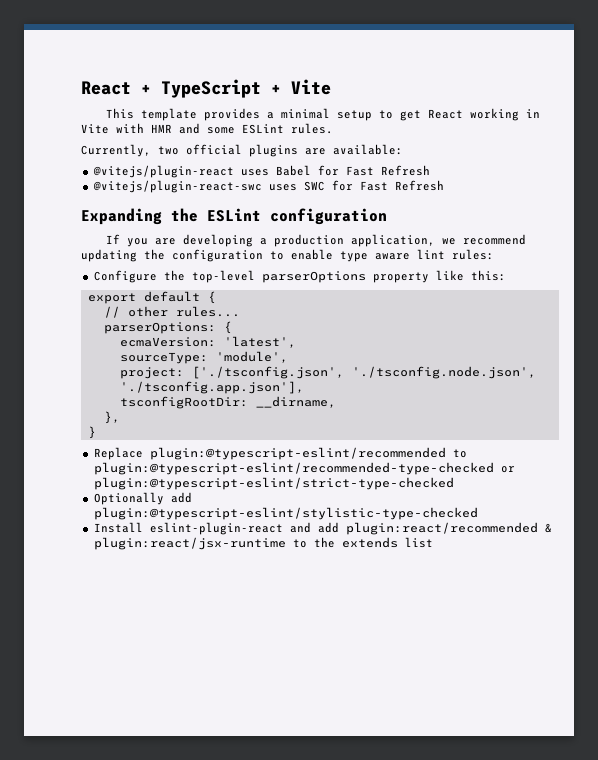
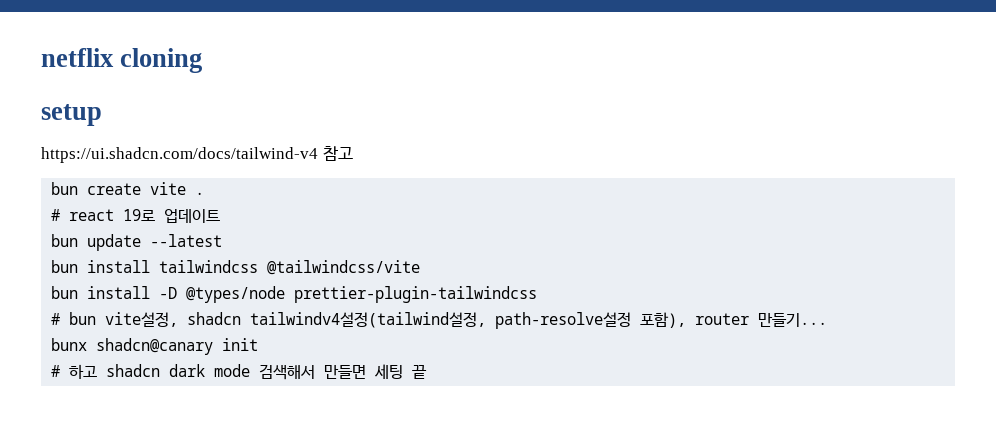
- React + TypeScript + Vite
- This template provides a minimal setup to get React working in Vite with HMR and some ESLint rules.
- Currently, two official plugins are available:
- @vitejs/plugin-react uses Babel for Fast Refresh
- @vitejs/plugin-react-swc uses SWC for Fast Refresh
- Expanding the ESLint configuration
- If you are developing a production application, we recommend updating the configuration to enable type aware lint rules:
- Configure the top-level parserOptions property like this:
- export default {
- // other rules...
- parserOptions: {
- ecmaVersion: 'latest',
- sourceType: 'module',
- project: ['./tsconfig.json', './tsconfig.node.json', './tsconfig.app.json'],
- tsconfigRootDir: __dirname,
- },
- }
- Replace plugin:@typescript-eslint/recommended to plugin:@typescript-eslint/recommended-type-checked or plugin:@typescript-eslint/strict-type-checked
- Optionally add plugin:@typescript-eslint/stylistic-type-checked
- Install eslint-plugin-react and add plugin:react/recommended & plugin:react/jsx-runtime to the extends list
+ netflix cloning
+ setup
+ https://ui.shadcn.com/docs/tailwind-v4 참고
+ bun create vite .
+ # react 19로 업데이트
+ bun update --latest
+ bun install tailwindcss @tailwindcss/vite
+ bun install -D @types/node prettier-plugin-tailwindcss
+ # bun vite설정, shadcn tailwindv4설정(tailwind설정, path-resolve설정 포함), router 만들기...
+ bunx shadcn@canary init
+ # 하고 shadcn dark mode 검색해서 만들면 세팅 끝

